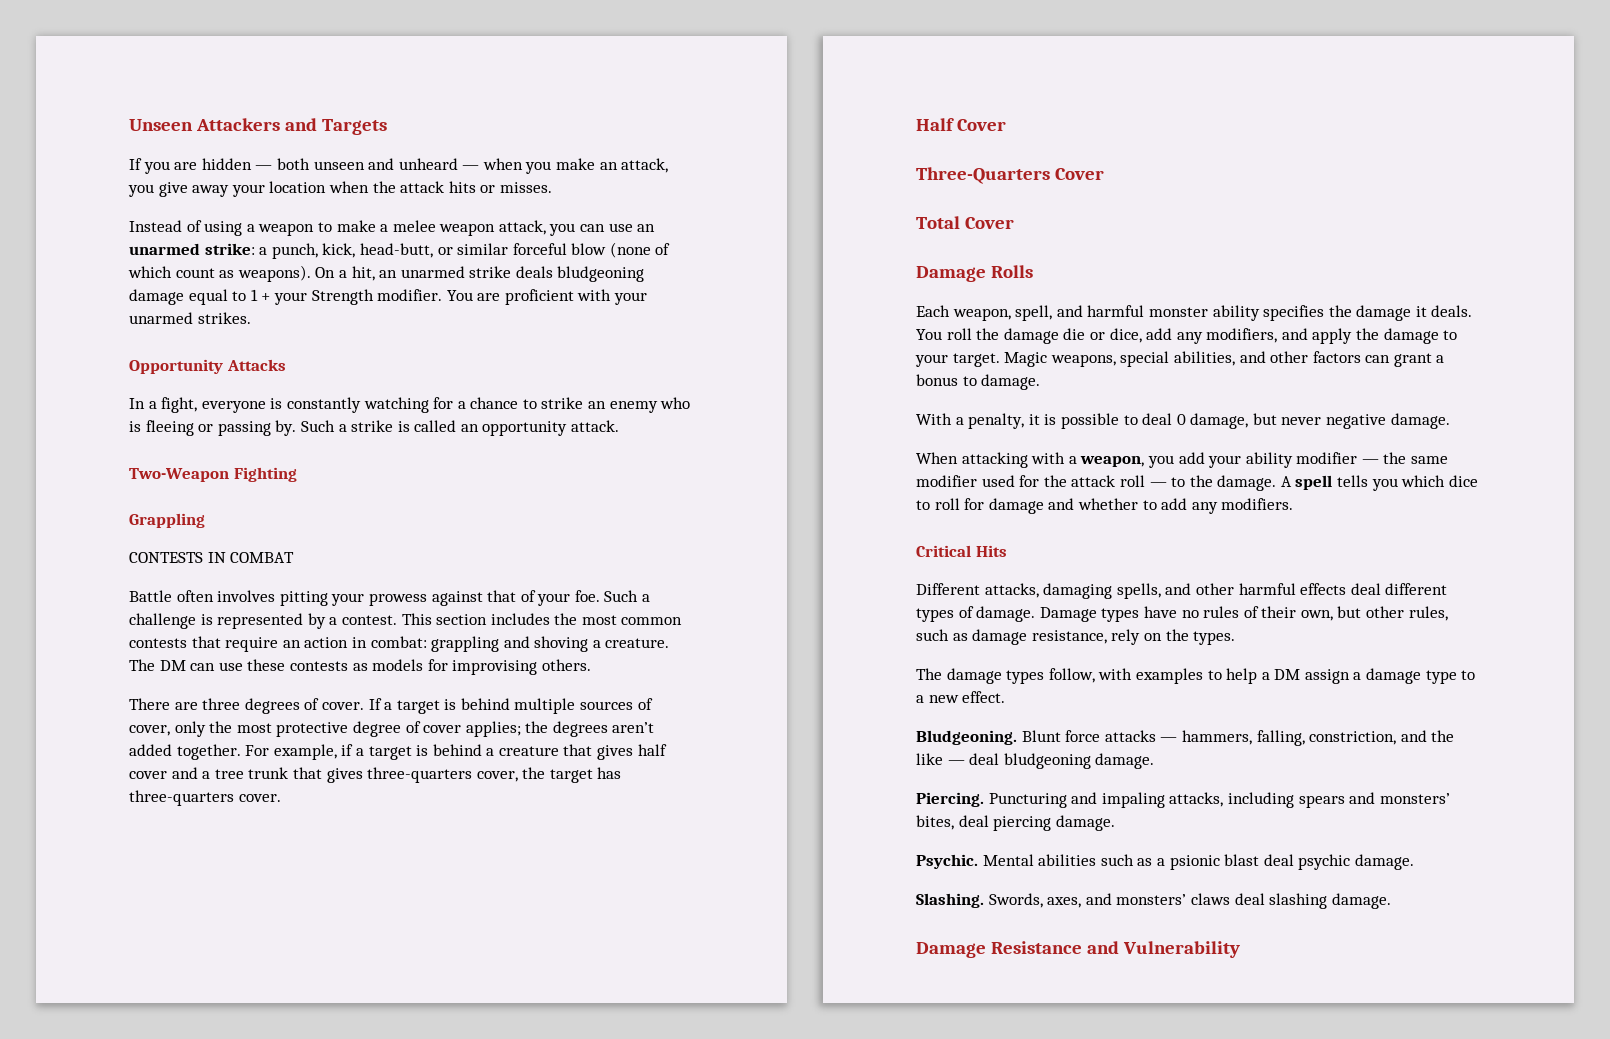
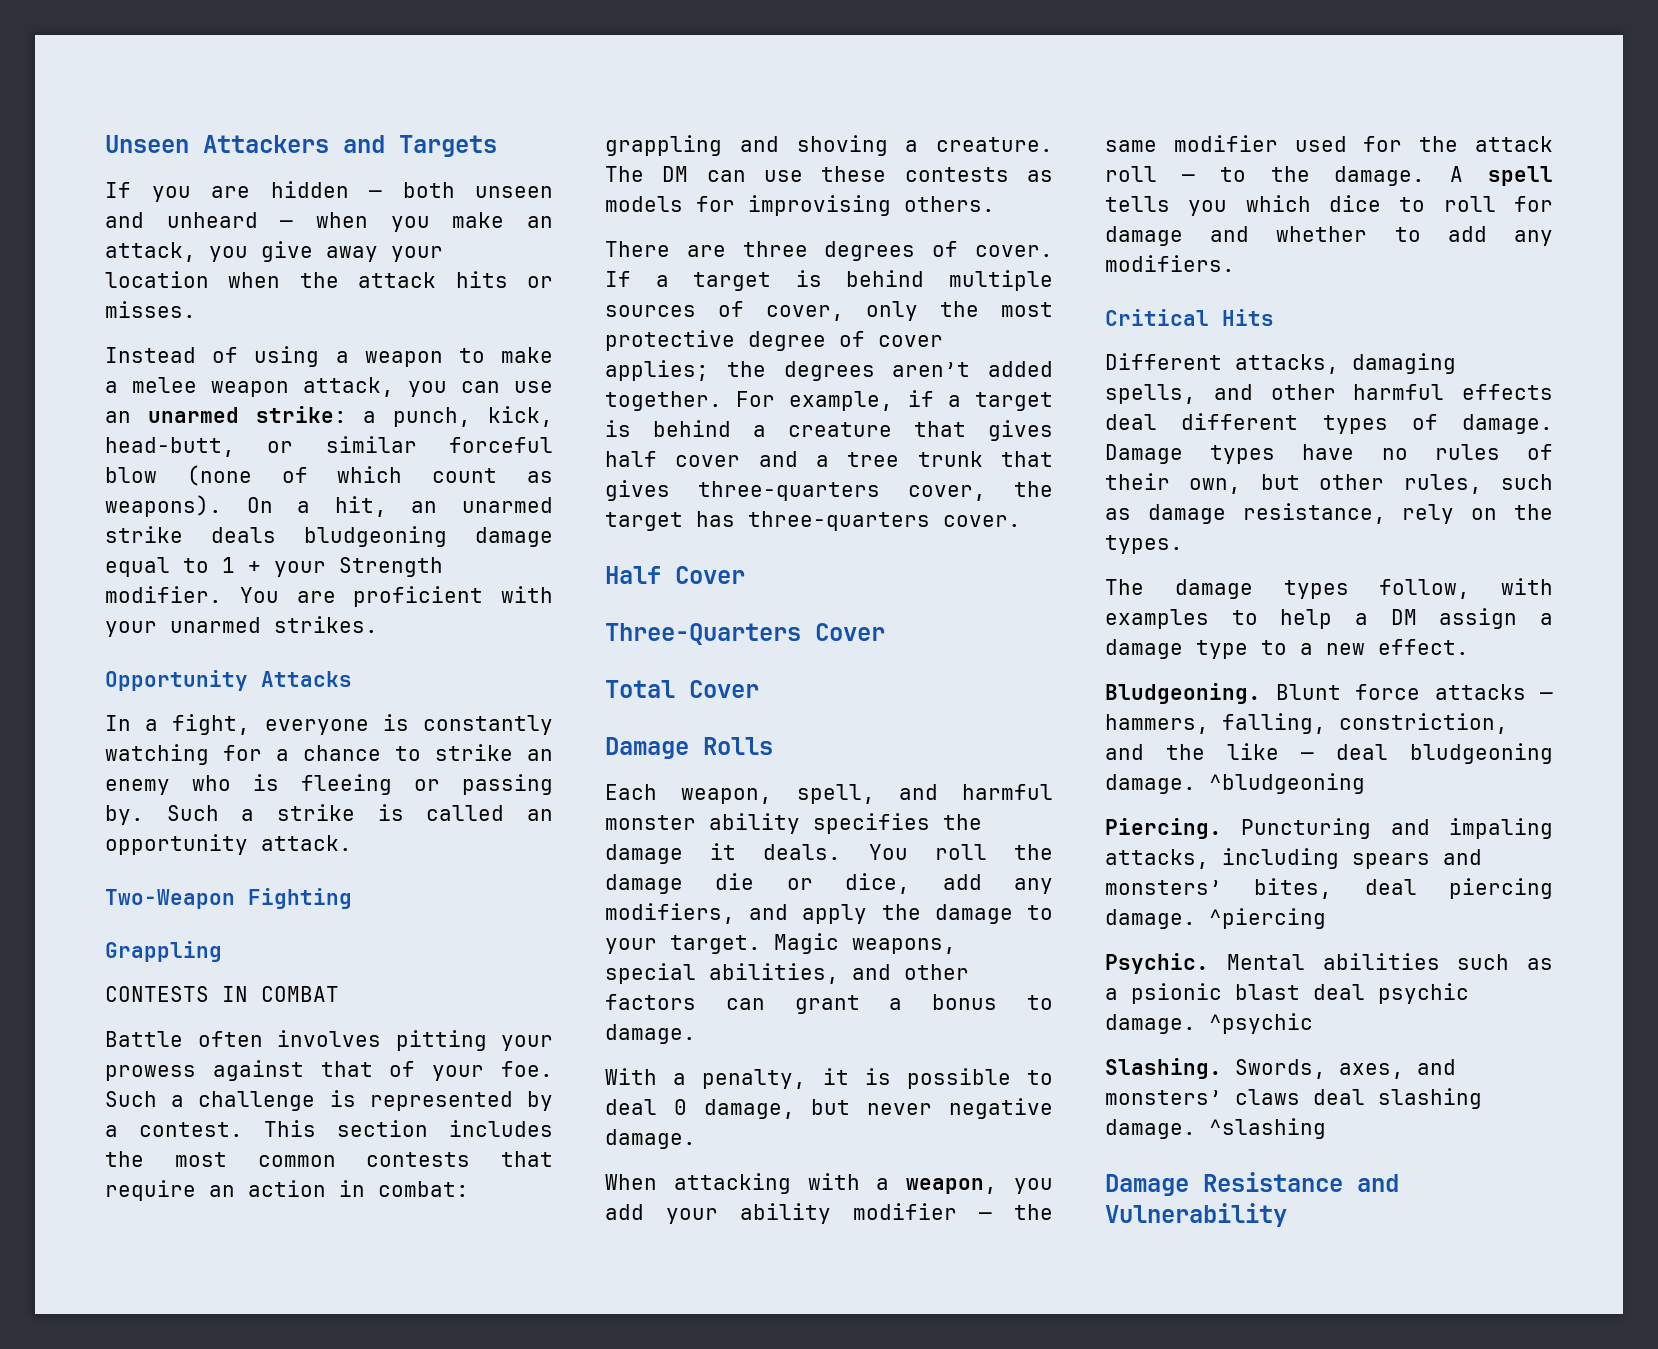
+ ^bludgeoning
+ ^piercing
+ ^psychic
+ ^slashing

